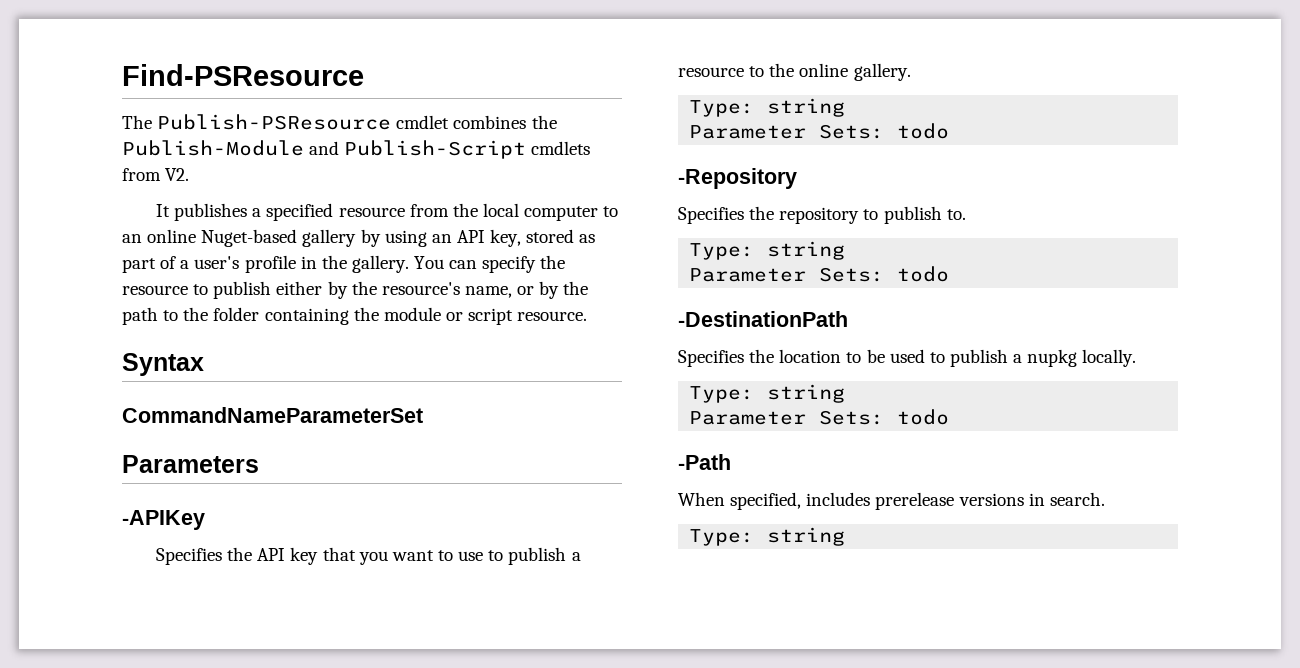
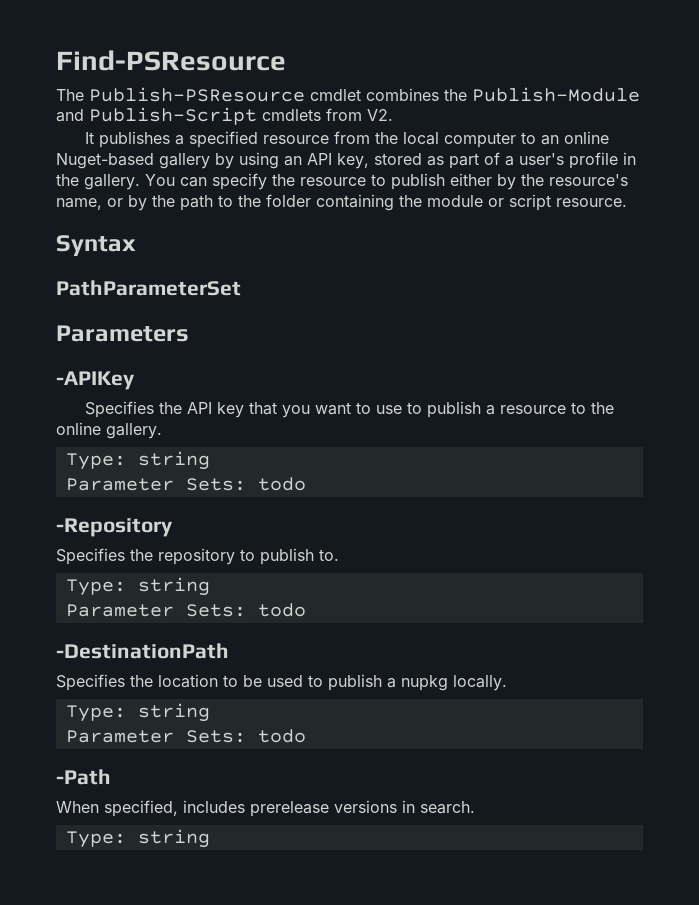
- CommandNameParameterSet
+ PathParameterSet

